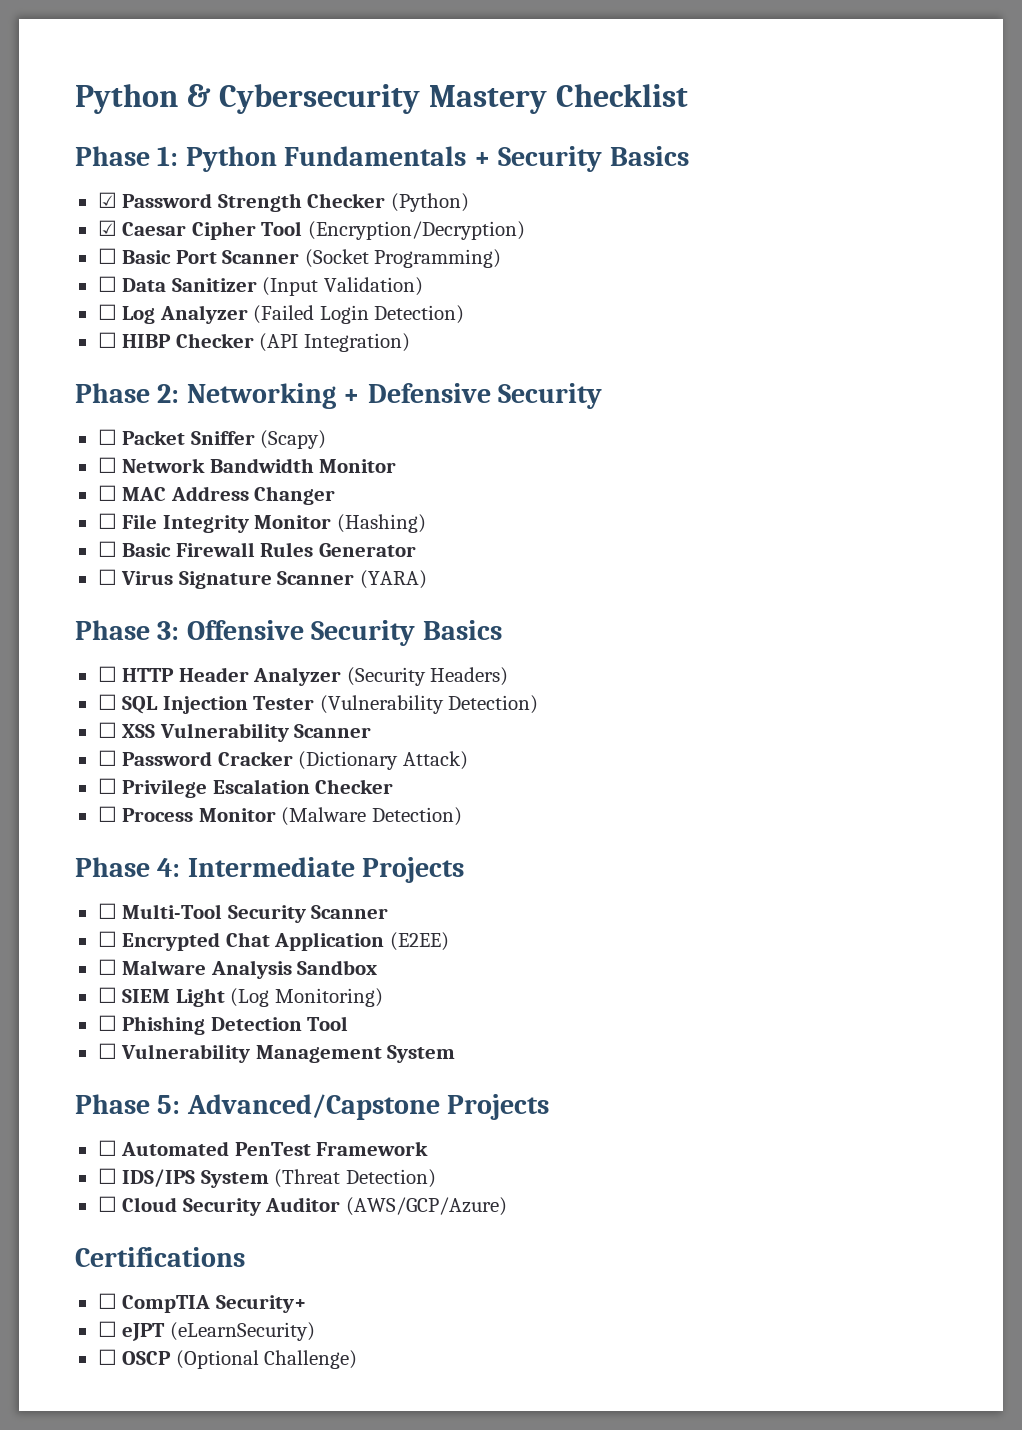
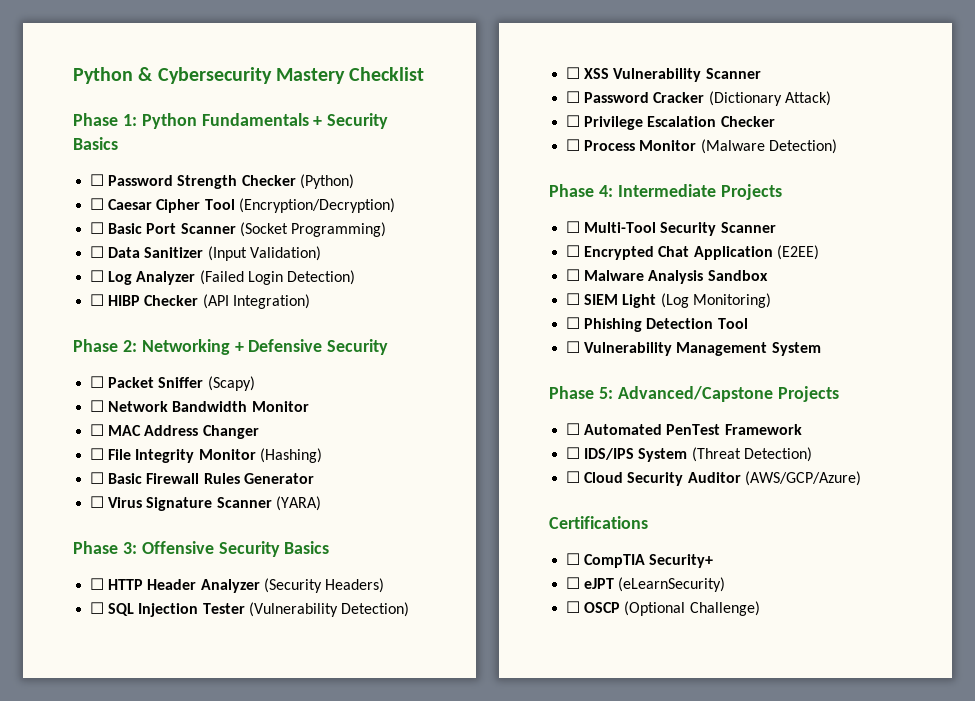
- ☑ Password Strength Checker (Python)
+ ☐ Password Strength Checker (Python)
- ☑ Caesar Cipher Tool (Encryption/Decryption)
+ ☐ Caesar Cipher Tool (Encryption/Decryption)

